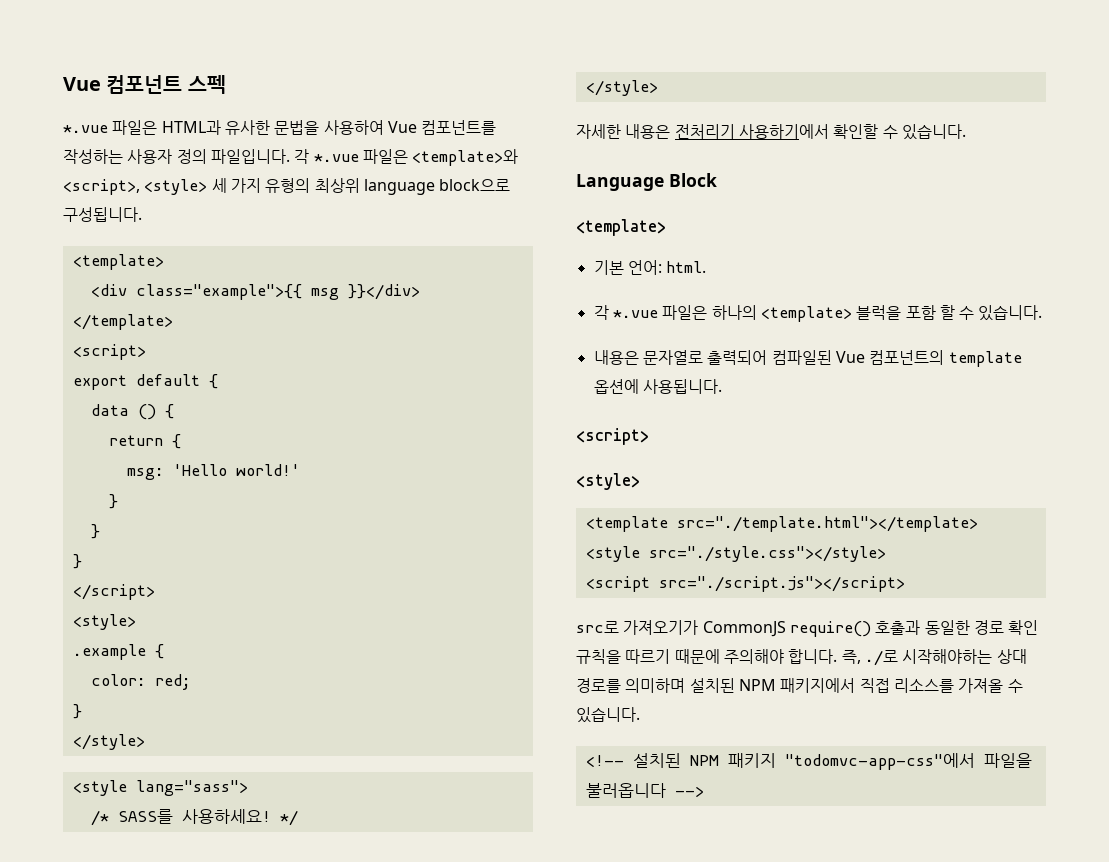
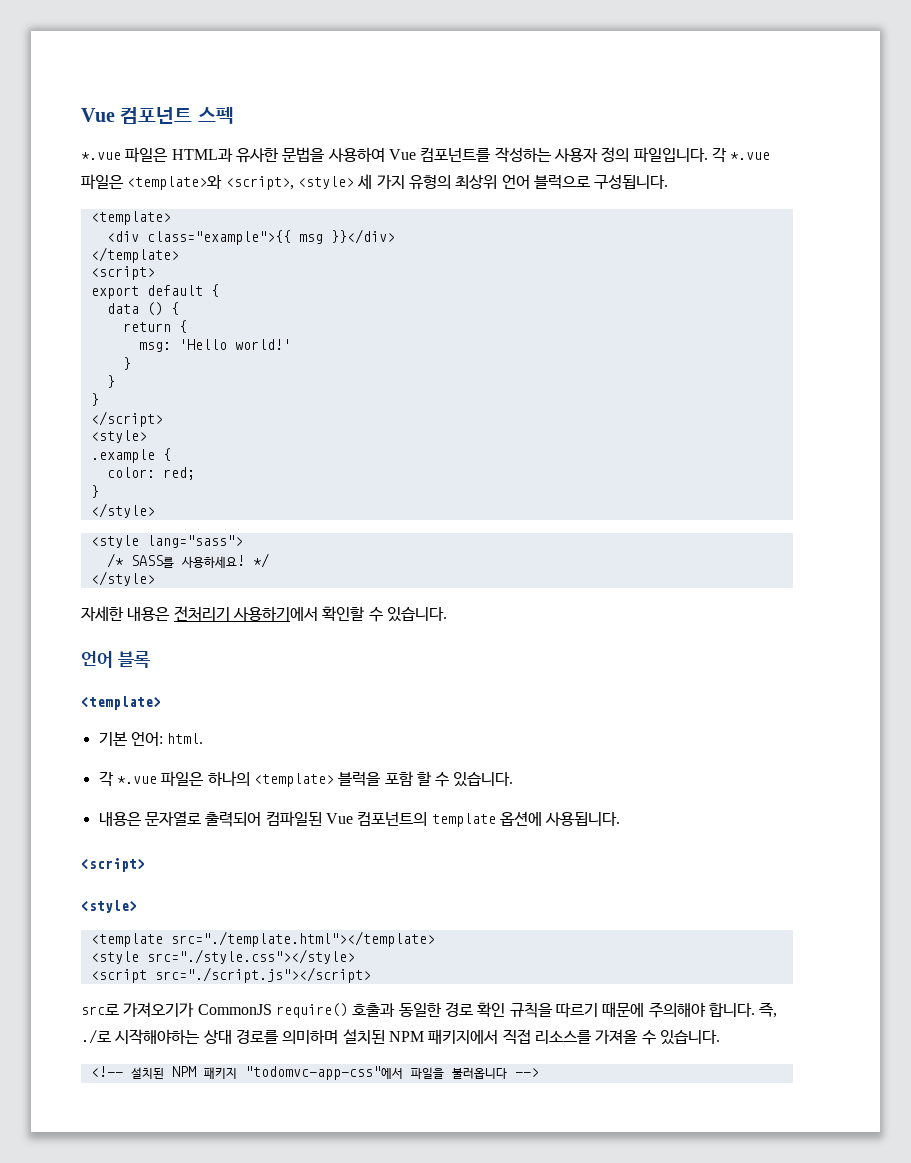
- 각 *.vue 파일은 <template>와 <script>, <style> 세 가지 유형의 최상위 language block으로 구성됩니다.
+ 각 *.vue 파일은 <template>와 <script>, <style> 세 가지 유형의 최상위 언어 블럭으로 구성됩니다.
- Language Block
+ 언어 블록

